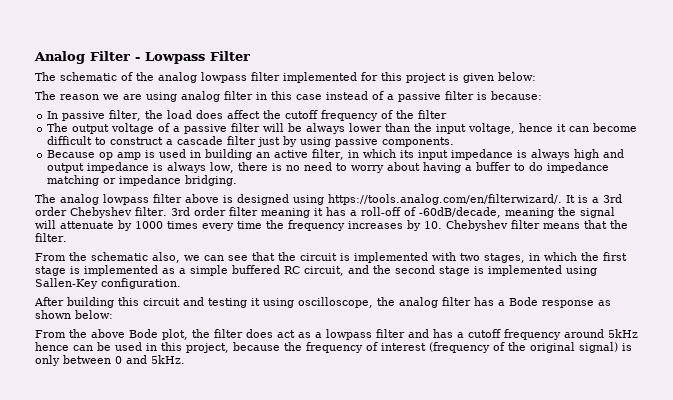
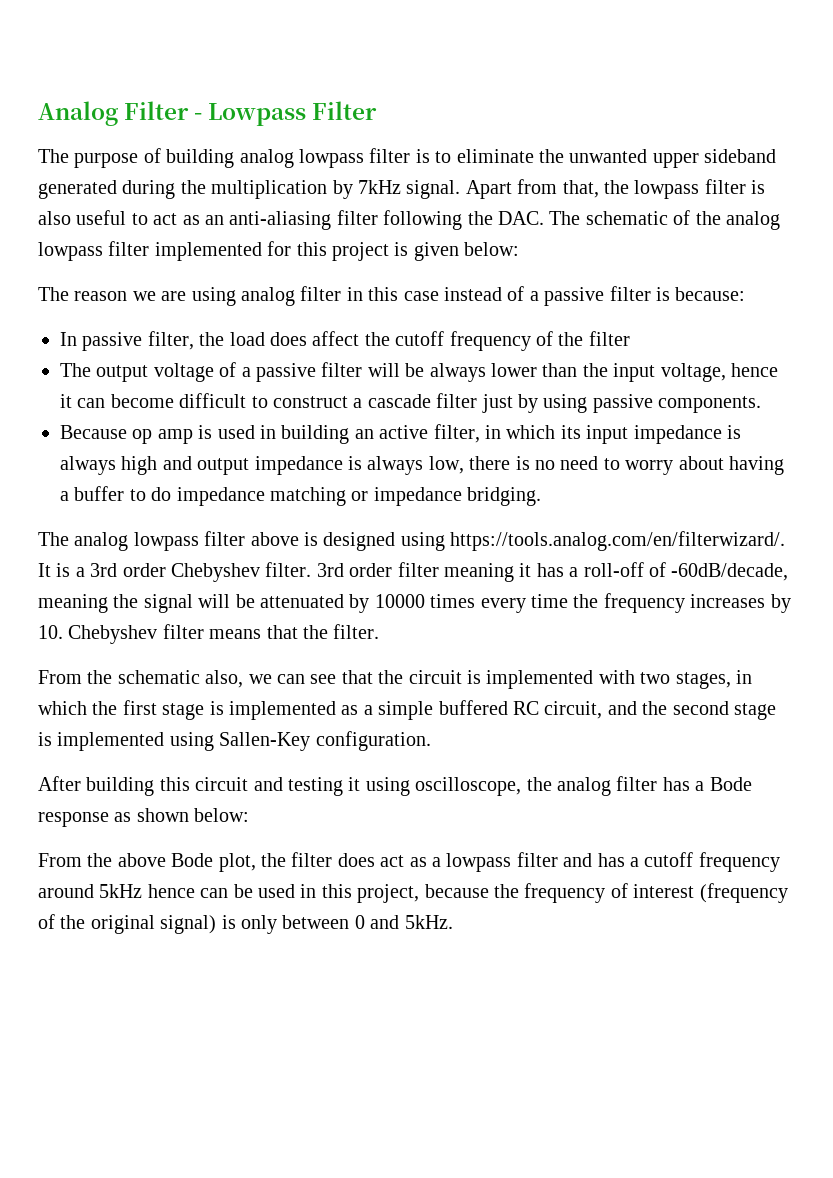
- The schematic of the analog lowpass filter implemented for this project is given below:
+ The purpose of building analog lowpass filter is to eliminate the unwanted upper sideband generated during the multiplication by 7kHz signal. Apart from that, the lowpass filter is also useful to act as an anti-aliasing filter following the DAC. The schematic of the analog lowpass filter implemented for this project is given below:
- 3rd order filter meaning it has a roll-off of -60dB/decade, meaning the signal will attenuate by 1000 times every time the frequency increases by 10. Chebyshev filter means that the filter.
+ 3rd order filter meaning it has a roll-off of -60dB/decade, meaning the signal will be attenuated by 10000 times every time the frequency increases by 10. Chebyshev filter means that the filter.

